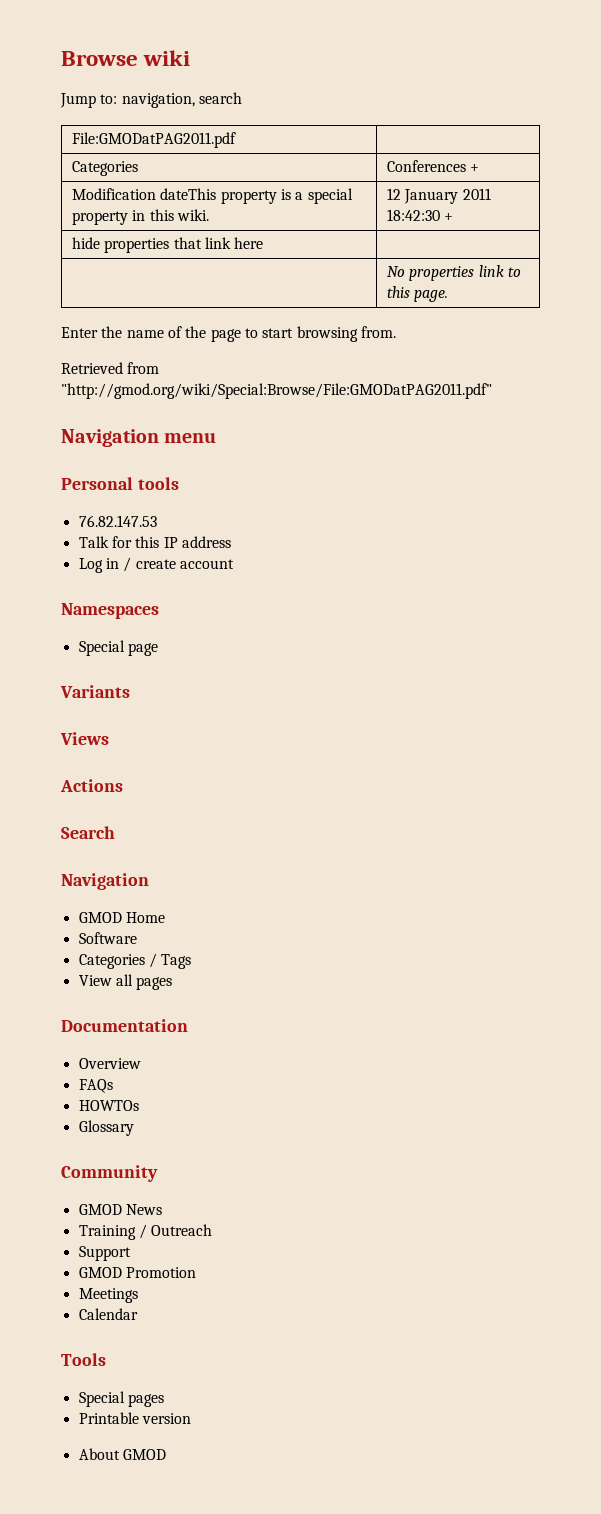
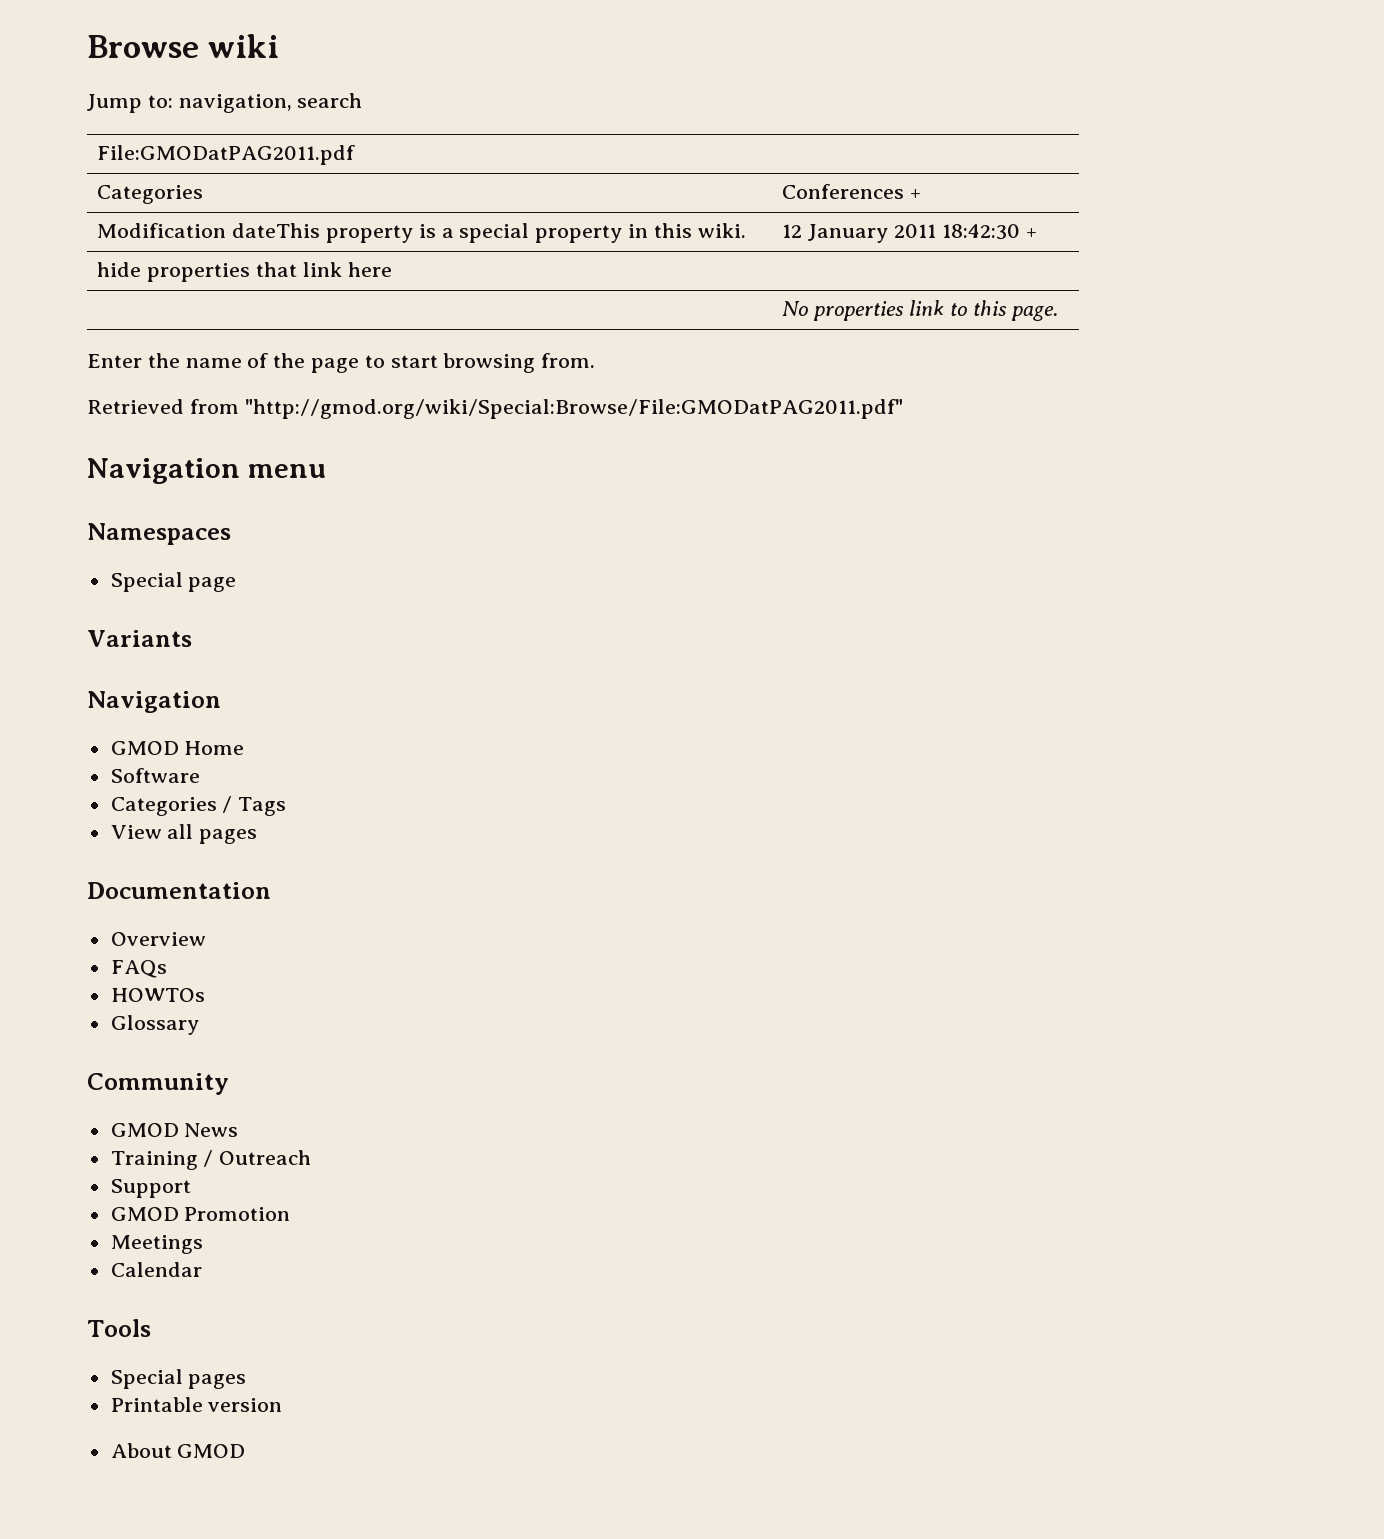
- Personal tools
- 76.82.147.53
- Talk for this IP address
- Log in / create account
- Views
- Actions
- Search

